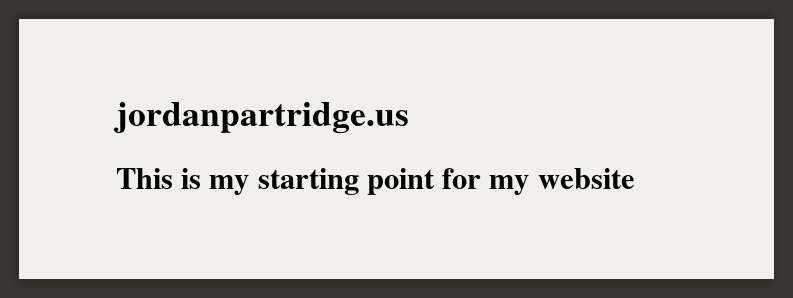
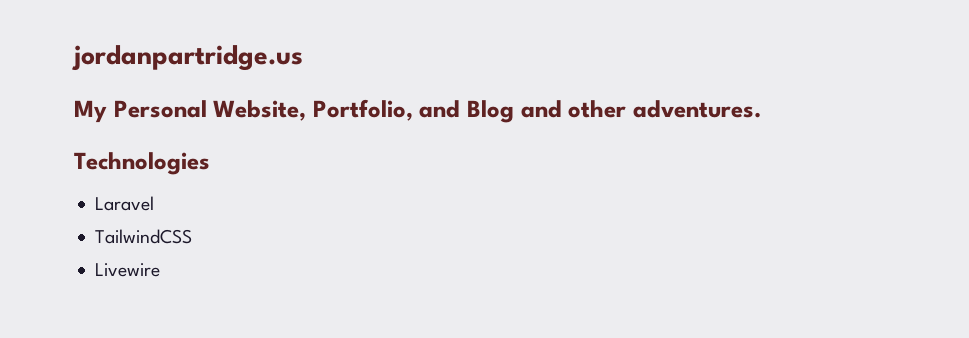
- This is my starting point for my website
+ My Personal Website, Portfolio, and Blog and other adventures.
+ Technologies
+ Laravel
+ TailwindCSS
+ Livewire

